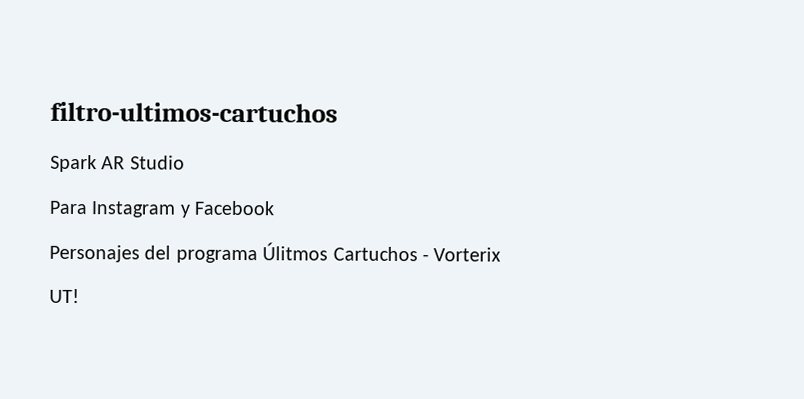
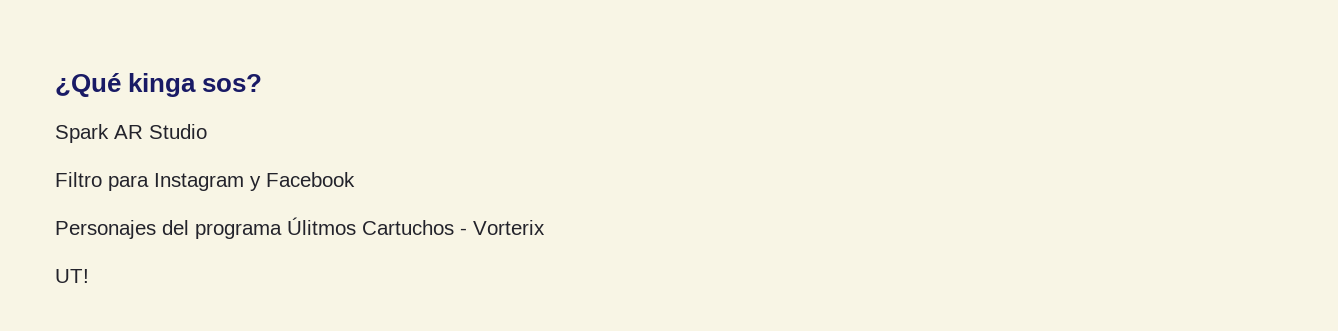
- filtro-ultimos-cartuchos
+ ¿Qué kinga sos?
- Para Instagram y Facebook
+ Filtro para Instagram y Facebook

